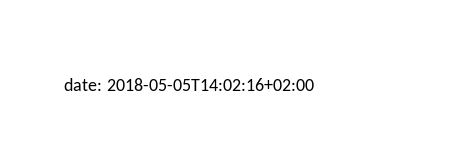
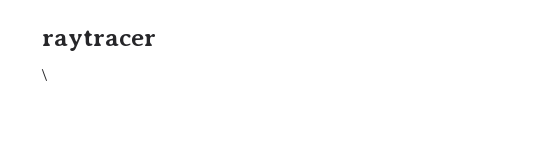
- date: 2018-05-05T14:02:16+02:00
+ raytracer
+ \

